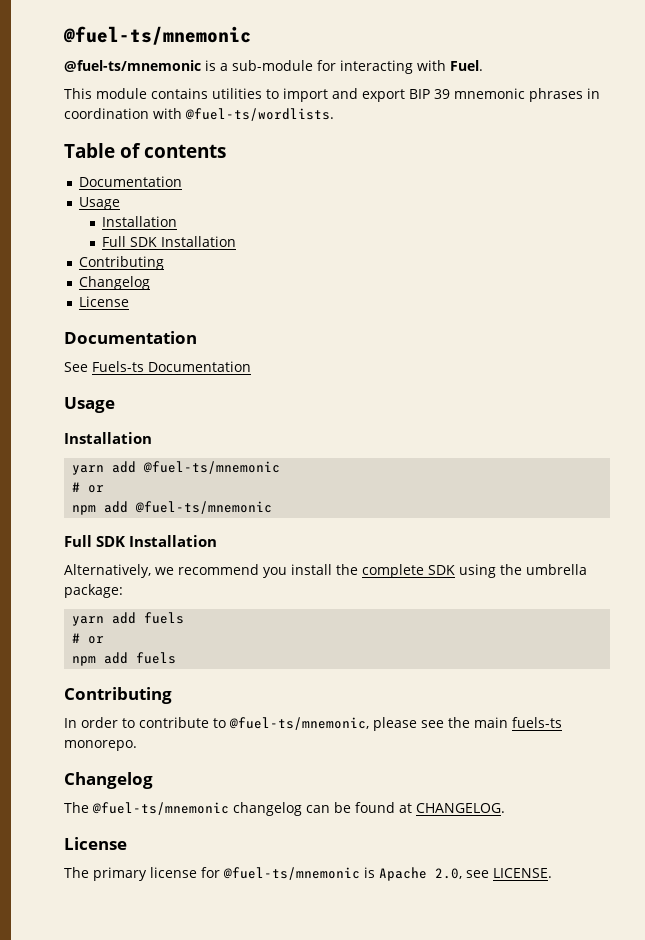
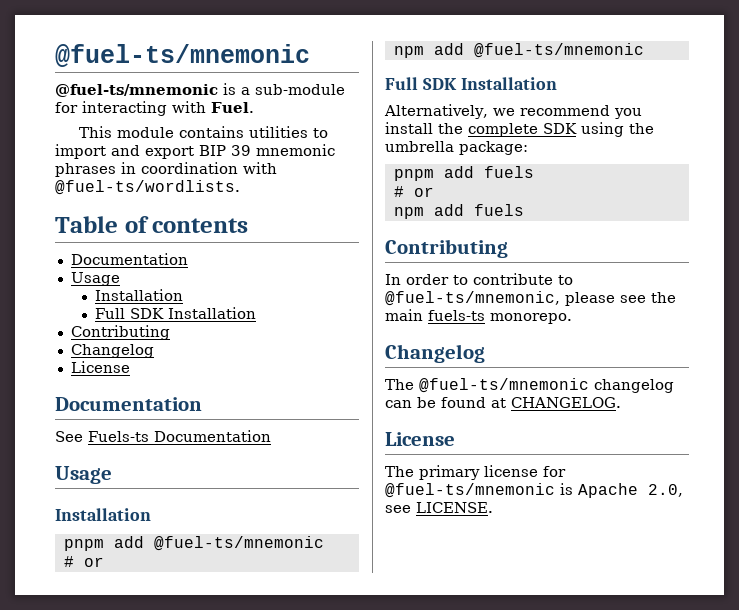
- yarn add @fuel-ts/mnemonic
+ pnpm add @fuel-ts/mnemonic
- yarn add fuels
+ pnpm add fuels

